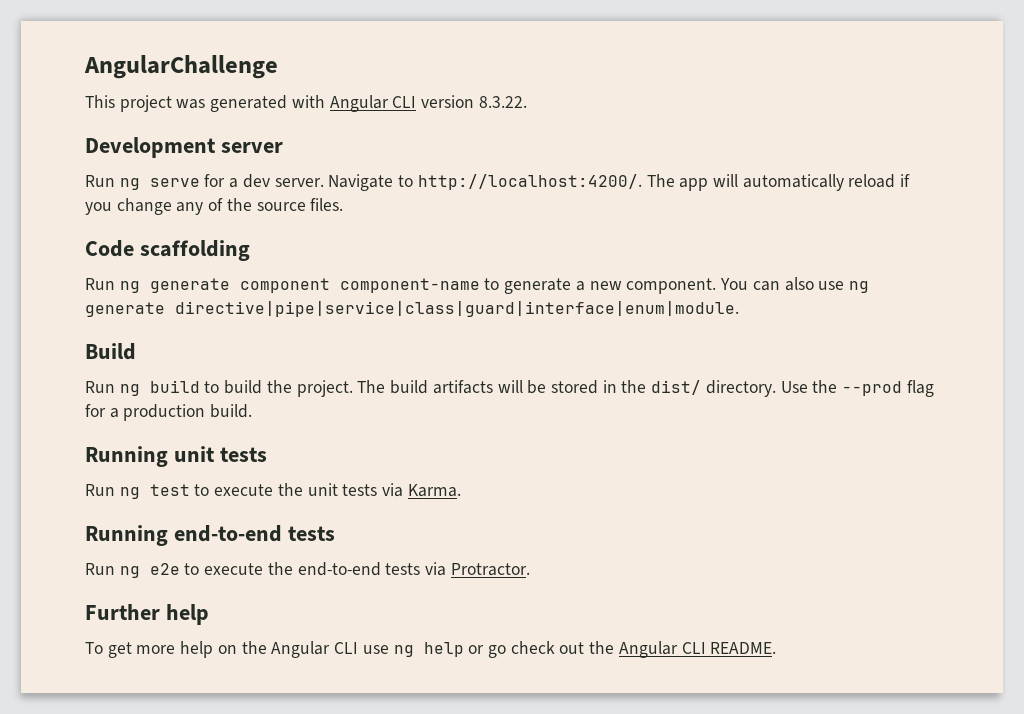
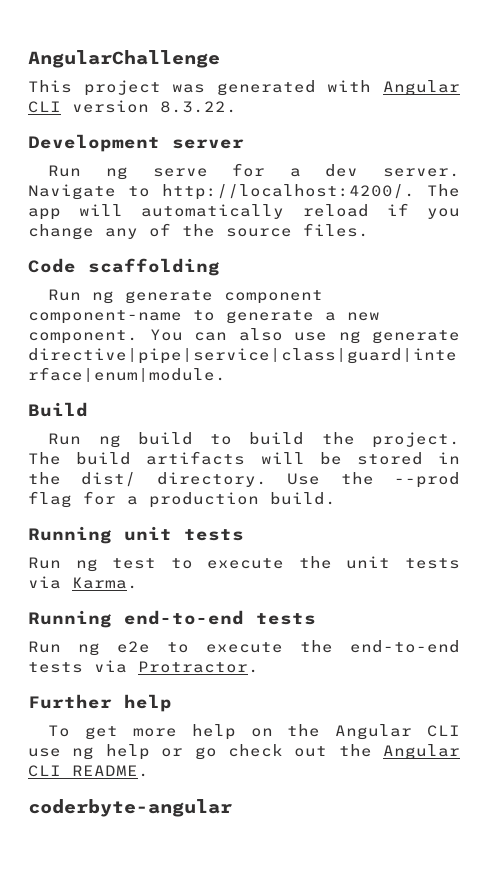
+ coderbyte-angular

